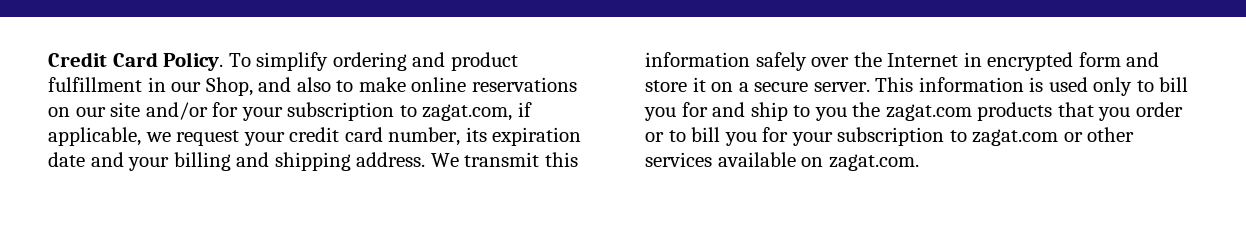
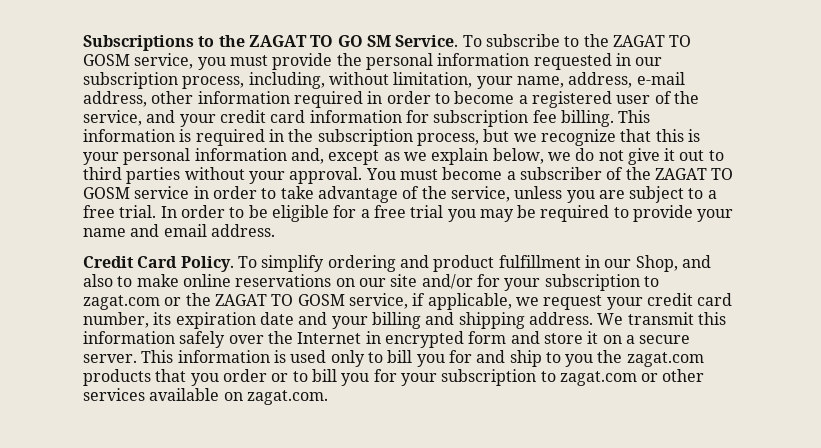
+ Subscriptions to the ZAGAT TO GO SM Service. To subscribe to the ZAGAT TO GOSM service, you must provide the personal information requested in our subscription process, including, without limitation, your name, address, e-mail address, other information required in order to become a registered user of the service, and your credit card information for subscription fee billing. This information is required in the subscription process, but we recognize that this is your personal information and, except as we explain below, we do not give it out to third parties without your approval. You must become a subscriber of the ZAGAT TO GOSM service in order to take advantage of the service, unless you are subject to a free trial. In order to be eligible for a free trial you may be required to provide your name and email address.
- To simplify ordering and product fulfillment in our Shop, and also to make online reservations on our site and/or for your subscription to zagat.com, if applicable, we request your credit card number, its expiration date and your billing and shipping address.
+ To simplify ordering and product fulfillment in our Shop, and also to make online reservations on our site and/or for your subscription to zagat.com or the ZAGAT TO GOSM service, if applicable, we request your credit card number, its expiration date and your billing and shipping address.

